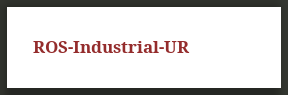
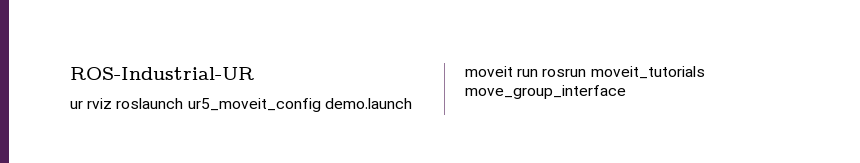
+ ur rviz roslaunch ur5_moveit_config demo.launch moveit run rosrun moveit_tutorials move_group_interface

